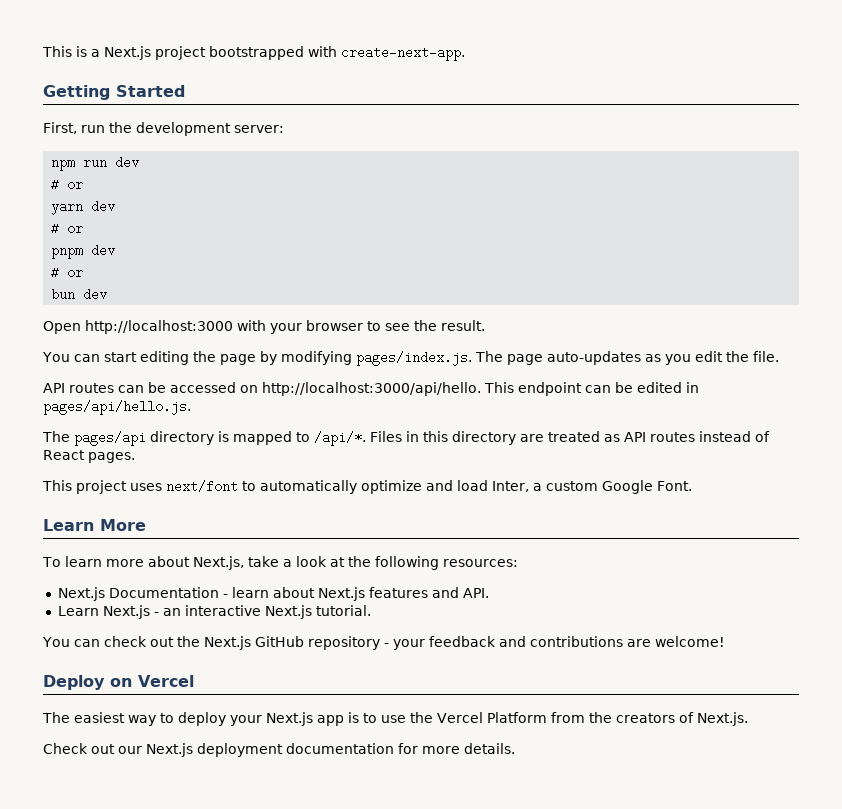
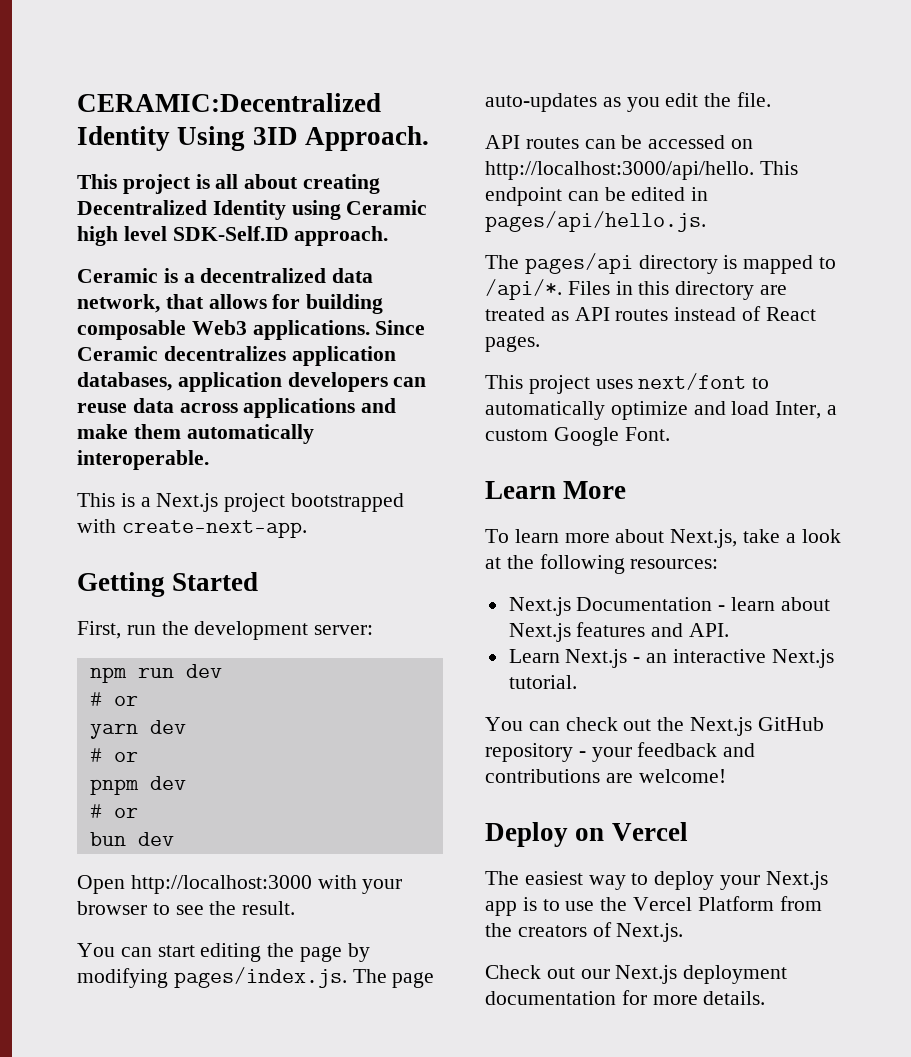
+ CERAMIC:Decentralized Identity Using 3ID Approach.
+ This project is all about creating Decentralized Identity using Ceramic high level SDK-Self.ID approach.
+ Ceramic is a decentralized data network, that allows for building composable Web3 applications. Since Ceramic decentralizes application databases, application developers can reuse data across applications and make them automatically interoperable.

